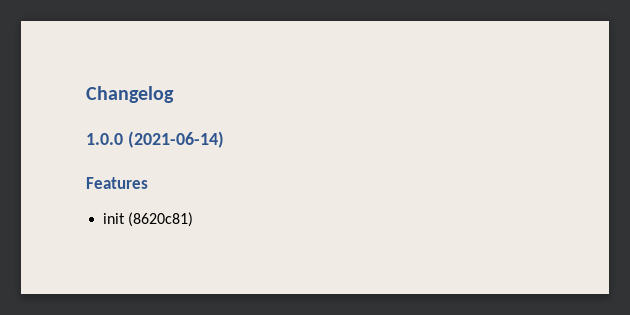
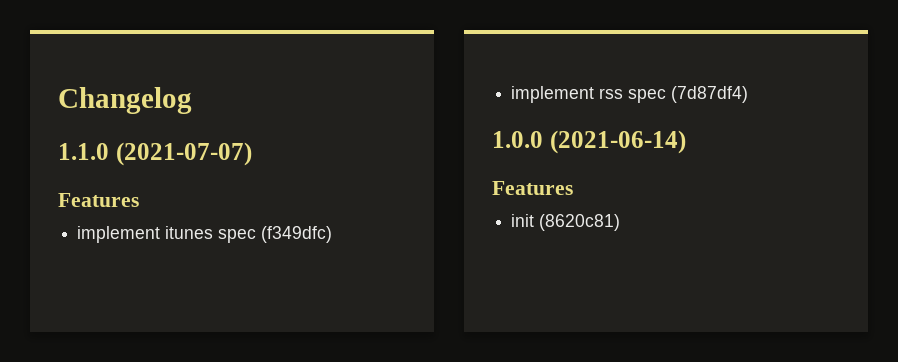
+ 1.1.0 (2021-07-07)
+ Features
+ implement itunes spec (f349dfc)
+ implement rss spec (7d87df4)

